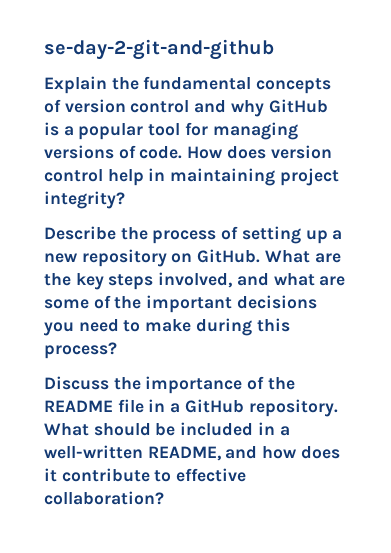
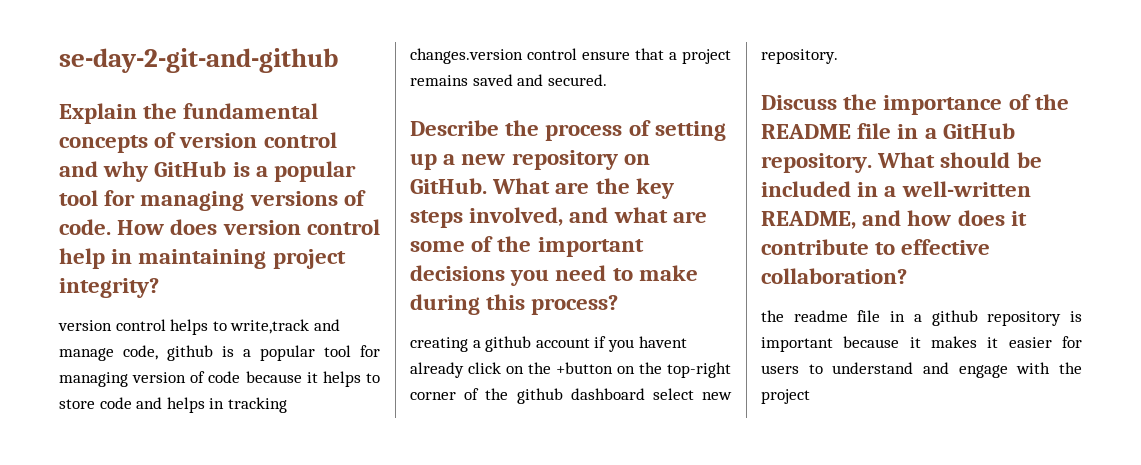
+ version control helps to write,track and manage code, github is a popular tool for managing version of code because it helps to store code and helps in tracking changes.version control ensure that a project remains saved and secured.
+ creating a github account if you havent already click on the +button on the top-right corner of the github dashboard select new repository.
+ the readme file in a github repository is important because it makes it easier for users to understand and engage with the project

